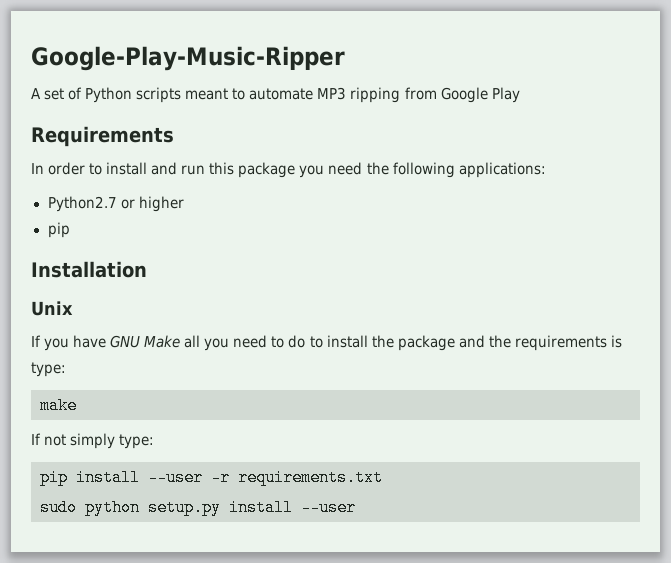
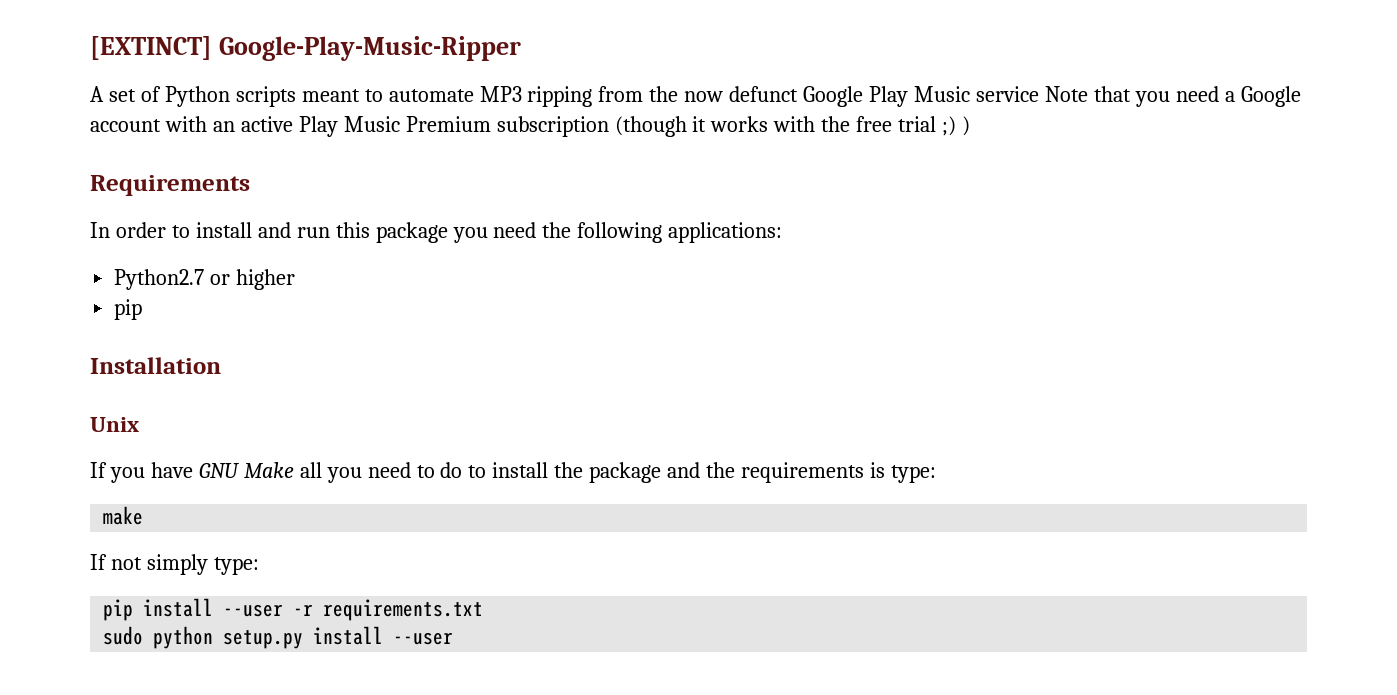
- Google-Play-Music-Ripper
+ [EXTINCT] Google-Play-Music-Ripper
- A set of Python scripts meant to automate MP3 ripping from Google Play
+ A set of Python scripts meant to automate MP3 ripping from the now defunct Google Play Music service Note that you need a Google account with an active Play Music Premium subscription (though it works with the free trial ;) )

